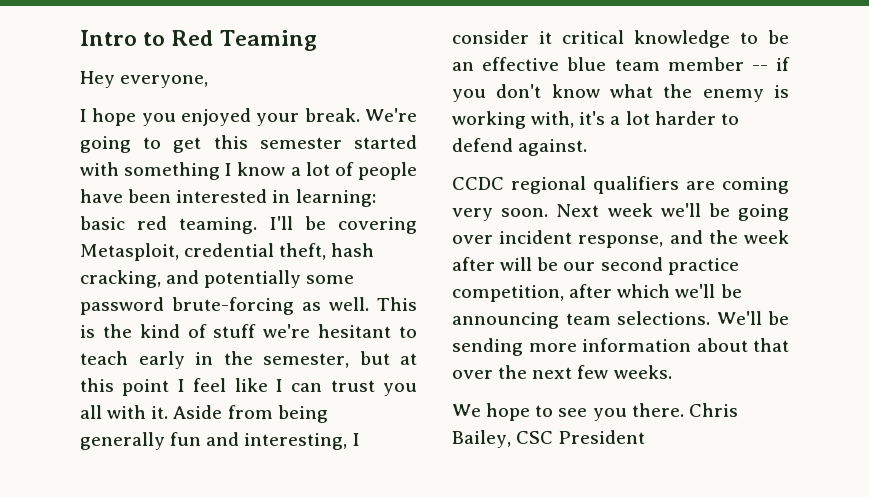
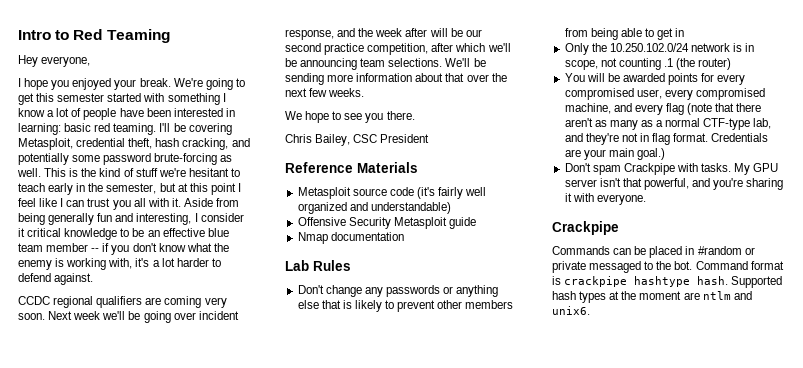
- We hope to see you there. Chris Bailey, CSC President
+ We hope to see you there.
+ Chris Bailey, CSC President
+ Reference Materials
+ Metasploit source code (it's fairly well organized and understandable)
+ Offensive Security Metasploit guide
+ Nmap documentation
+ Lab Rules
+ Don't change any passwords or anything else that is likely to prevent other members from being able to get in
+ Only the 10.250.102.0/24 network is in scope, not counting .1 (the router)
+ You will be awarded points for every compromised user, every compromised machine, and every flag (note that there aren't as many as a normal CTF-type lab, and they're not in flag format. Credentials are your main goal.)
+ Don't spam Crackpipe with tasks. My GPU server isn't that powerful, and you're sharing it with everyone.
+ Crackpipe
+ Commands can be placed in #random or private messaged to the bot. Command format is crackpipe hashtype hash. Supported hash types at the moment are ntlm and unix6.

